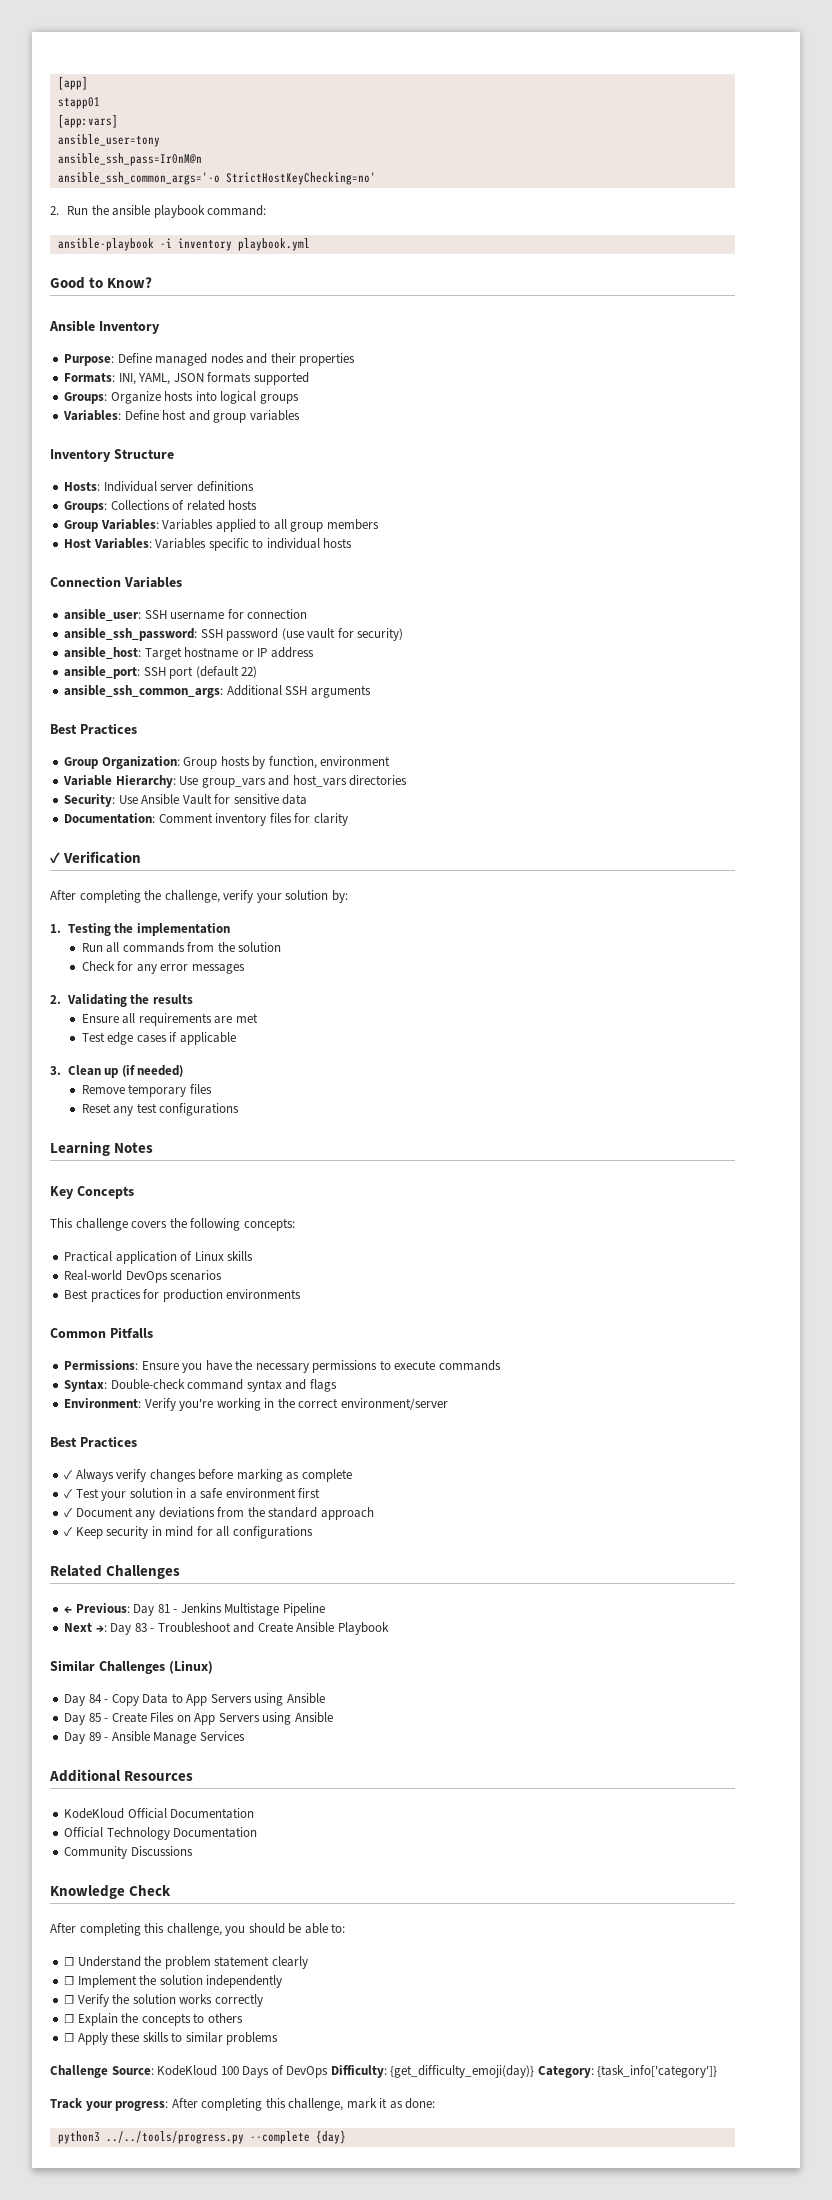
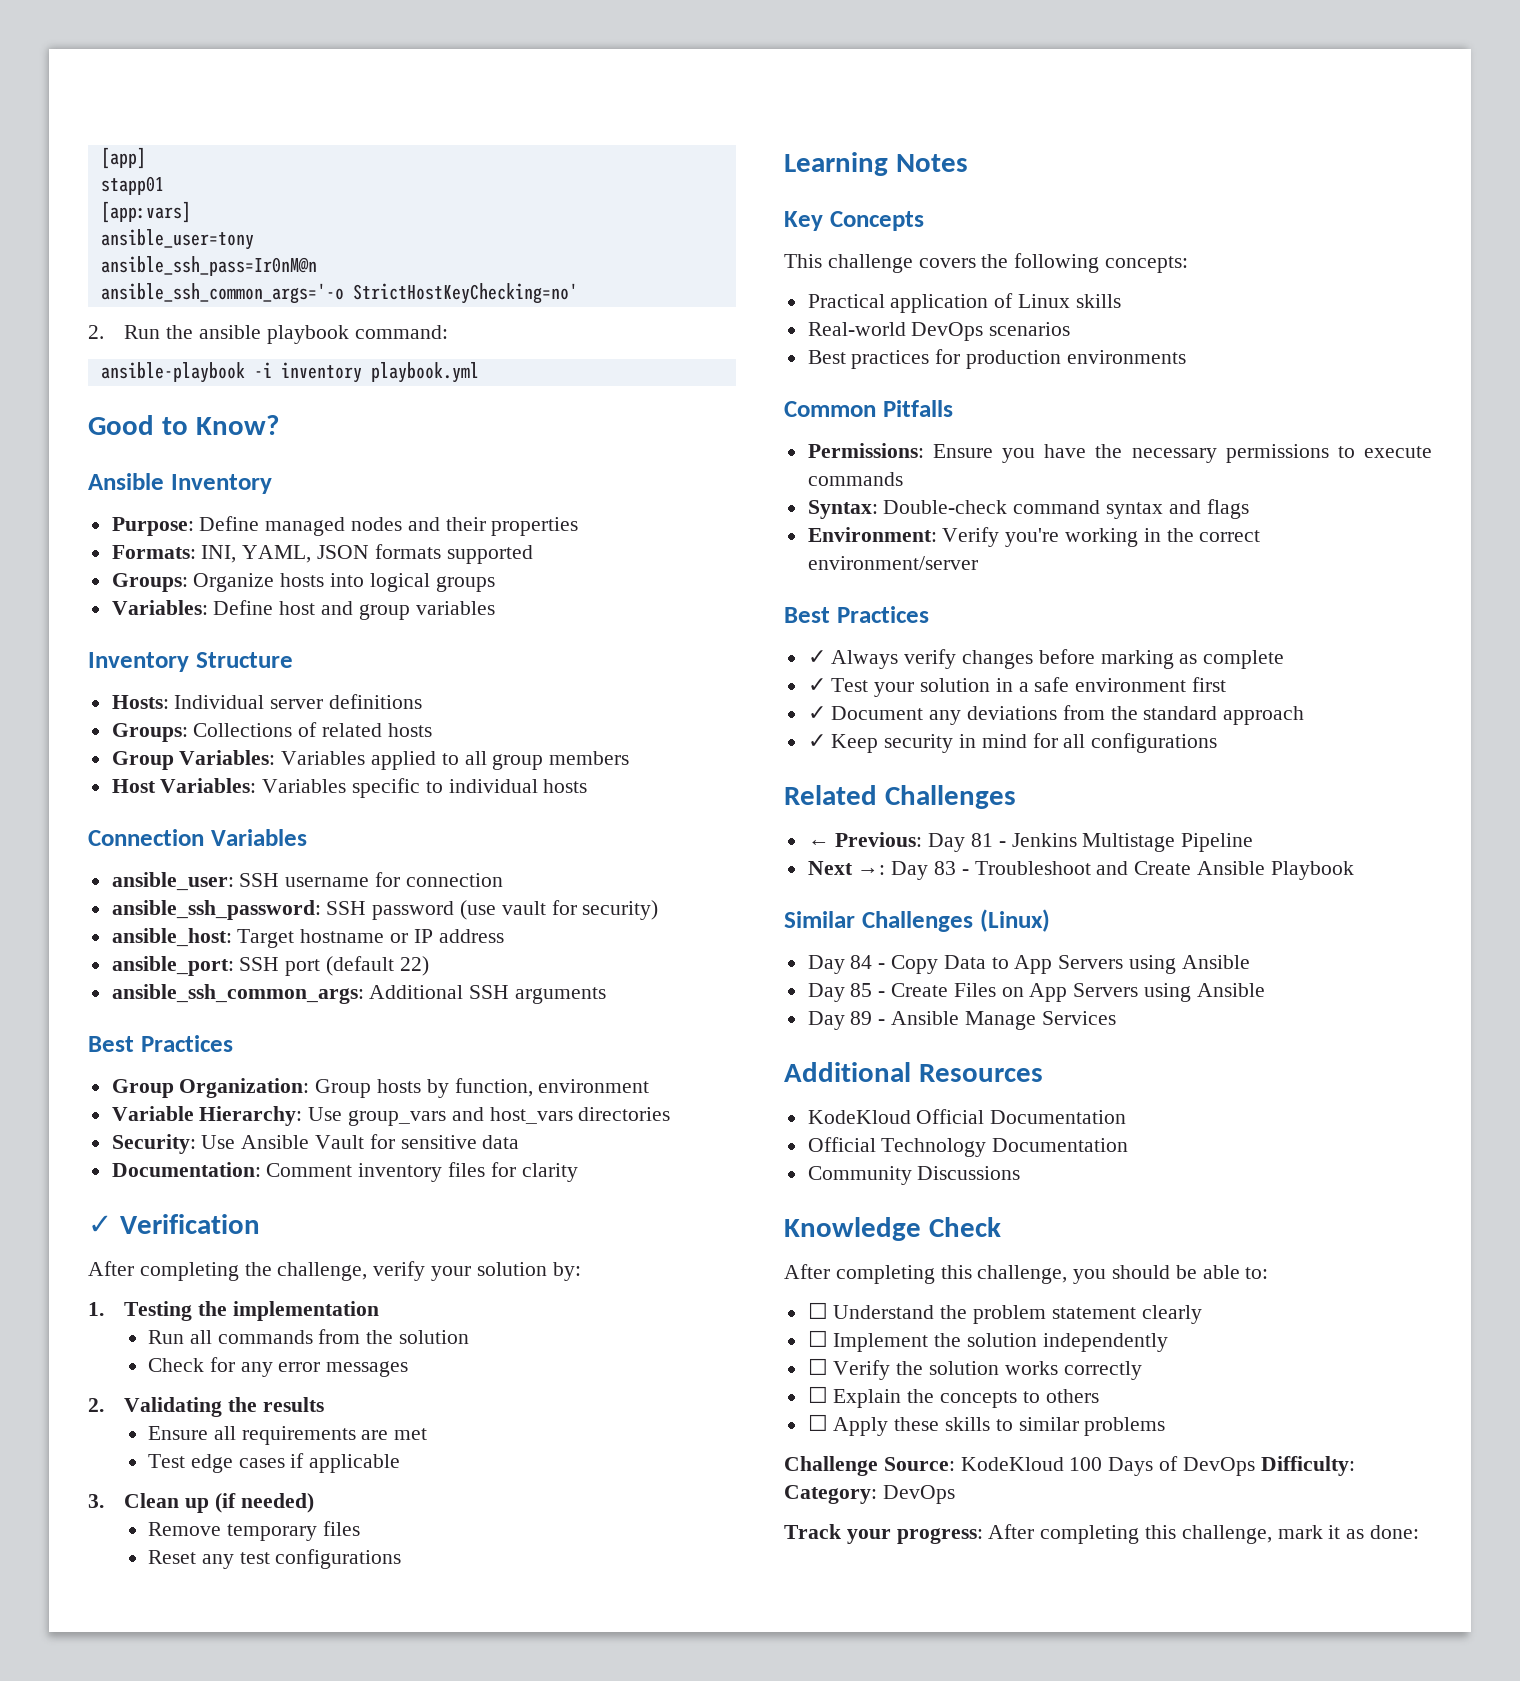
- Challenge Source: KodeKloud 100 Days of DevOps Difficulty: {get_difficulty_emoji(day)} Category: {task_info['category']}
+ Challenge Source: KodeKloud 100 Days of DevOps Difficulty: Category: DevOps
- python3 ../../tools/progress.py --complete {day}

